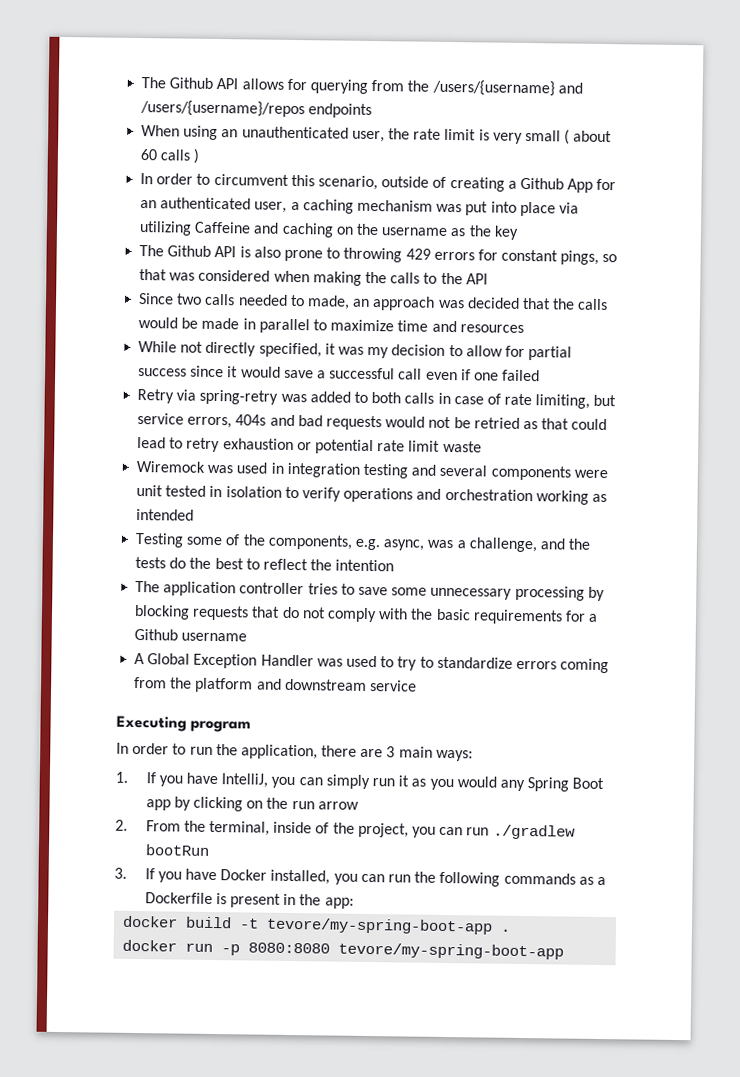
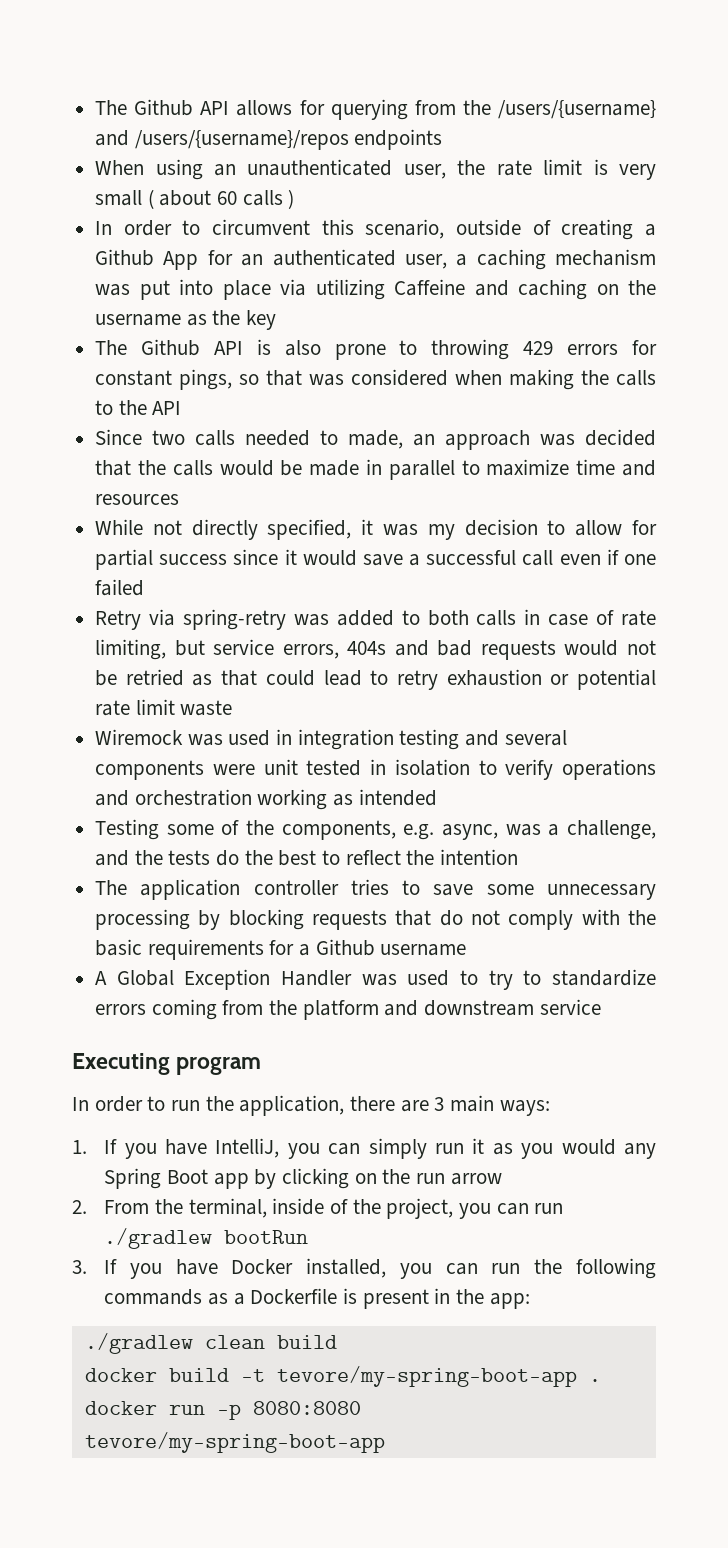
+ ./gradlew clean build

